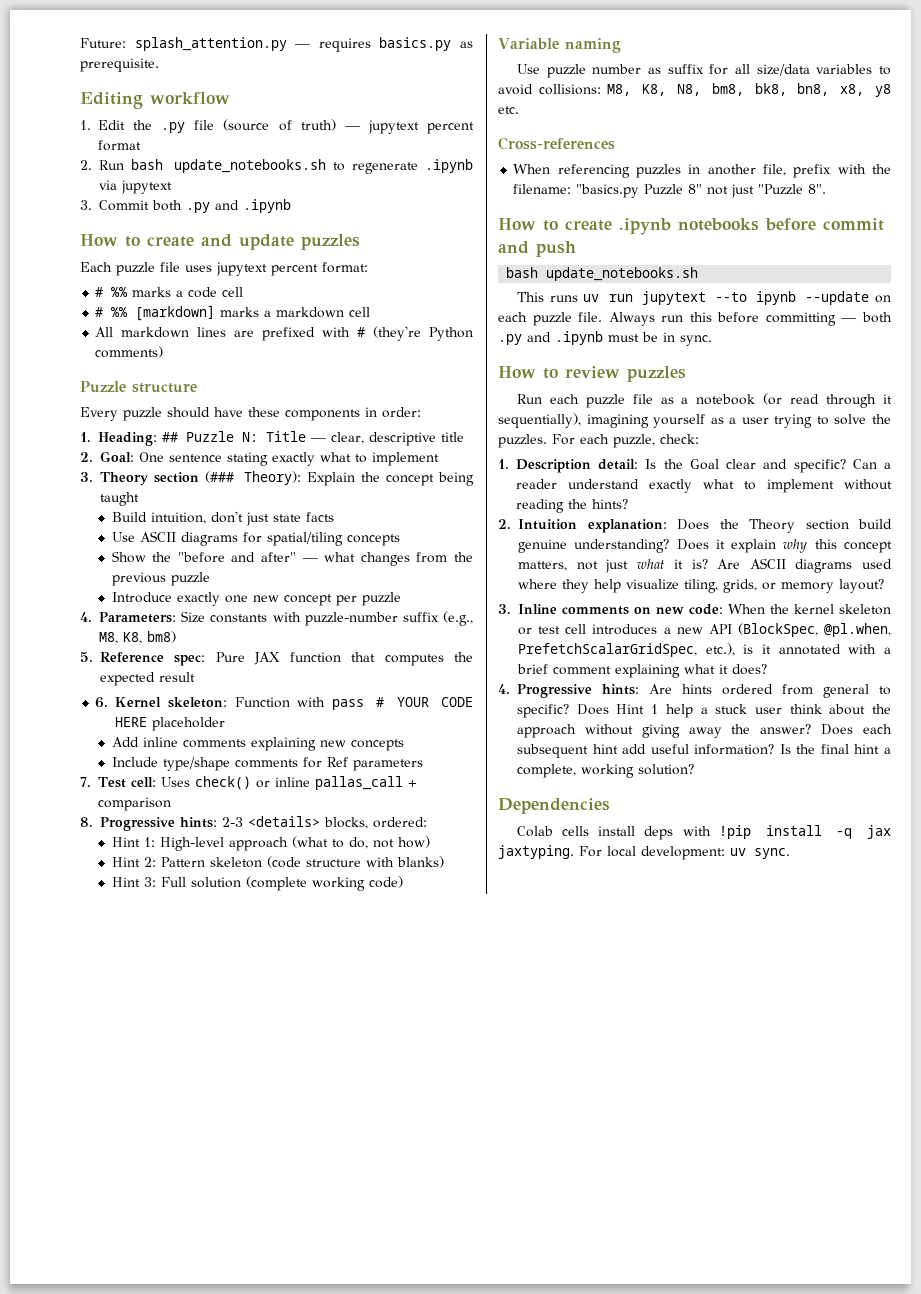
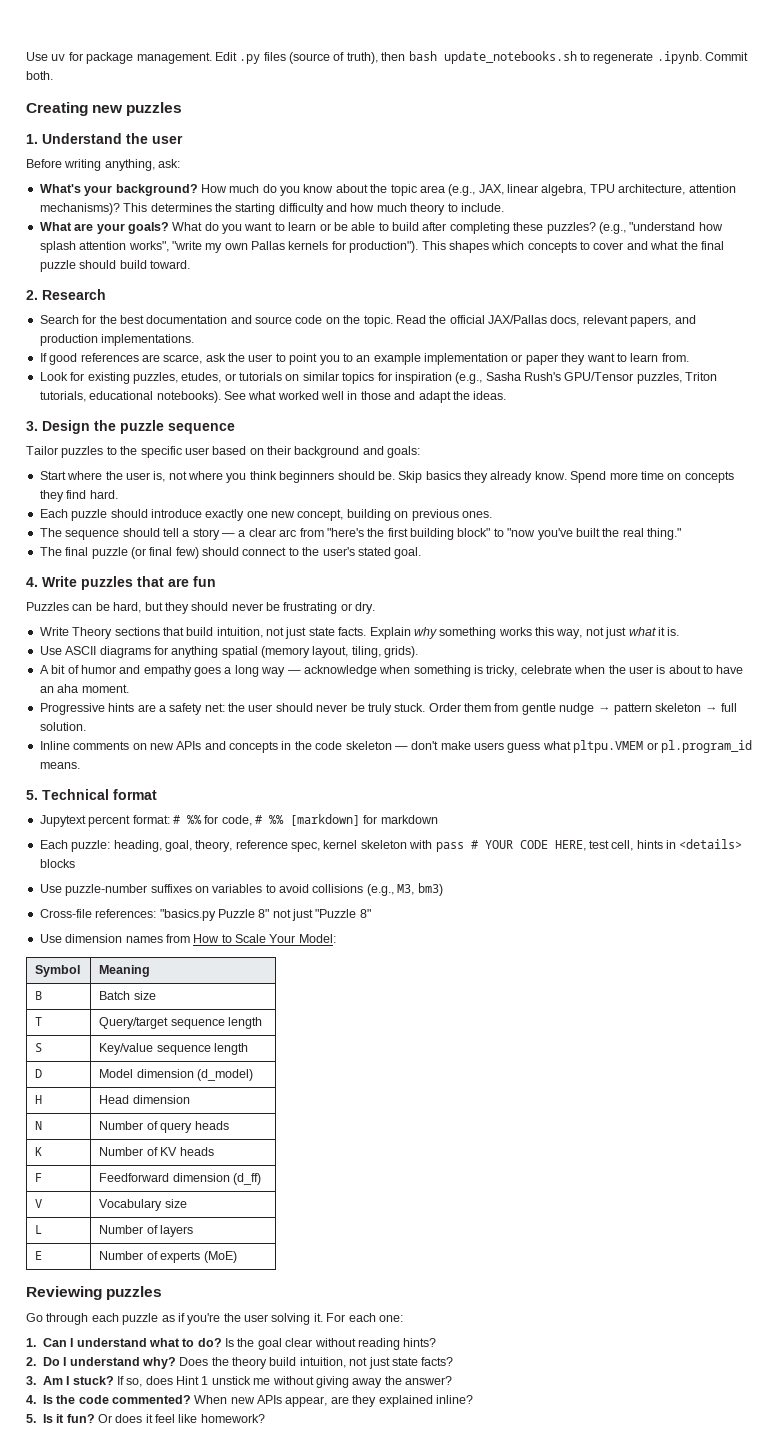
- Future: splash_attention.py — requires basics.py as prerequisite.
- Editing workflow
- 1. Edit the .py file (source of truth) — jupytext percent format
- 2. Run bash update_notebooks.sh to regenerate .ipynb via jupytext
- 3. Commit both .py and .ipynb
- How to create and update puzzles
- Each puzzle file uses jupytext percent format:
- # %% marks a code cell
- # %% [markdown] marks a markdown cell
- All markdown lines are prefixed with # (they're Python comments)
- Puzzle structure
- Every puzzle should have these components in order:
- 1. Heading: ## Puzzle N: Title — clear, descriptive title
- 2. Goal: One sentence stating exactly what to implement
- 3. Theory section (### Theory): Explain the concept being taught
- Build intuition, don't just state facts
- Use ASCII diagrams for spatial/tiling concepts
- Show the "before and after" — what changes from the previous puzzle
- Introduce exactly one new concept per puzzle
- 4. Parameters: Size constants with puzzle-number suffix (e.g., M8, K8, bm8)
- 5. Reference spec: Pure JAX function that computes the expected result
- 6. Kernel skeleton: Function with pass # YOUR CODE HERE placeholder
- Add inline comments explaining new concepts
- Include type/shape comments for Ref parameters
- 7. Test cell: Uses check() or inline pallas_call + comparison
- 8. Progressive hints: 2-3 <details> blocks, ordered:
- Hint 1: High-level approach (what to do, not how)
- Hint 2: Pattern skeleton (code structure with blanks)
- Hint 3: Full solution (complete working code)
- Variable naming
- Use puzzle number as suffix for all size/data variables to avoid collisions: M8, K8, N8, bm8, bk8, bn8, x8, y8 etc.
- Cross-references
- When referencing puzzles in another file, prefix with the filename: "basics.py Puzzle 8" not just "Puzzle 8".
- How to create .ipynb notebooks before commit and push
- bash update_notebooks.sh
- This runs uv run jupytext --to ipynb --update on each puzzle file. Always run this before committing — both .py and .ipynb must be in sync.
- How to review puzzles
- Run each puzzle file as a notebook (or read through it sequentially), imagining yourself as a user trying to solve the puzzles. For each puzzle, check:
- 1. Description detail: Is the Goal clear and specific? Can a reader understand exactly what to implement without reading the hints?
+ Use uv for package management. Edit .py files (source of truth), then bash update_notebooks.sh to regenerate .ipynb. Commit both.
+ Creating new puzzles
+ 1. Understand the user
+ Before writing anything, ask:
+ What's your background? How much do you know about the topic area (e.g., JAX, linear algebra, TPU architecture, attention mechanisms)? This determines the starting difficulty and how much theory to include.
+ What are your goals? What do you want to learn or be able to build after completing these puzzles? (e.g., "understand how splash attention works", "write my own Pallas kernels for production"). This shapes which concepts to cover and what the final puzzle should build toward.
+ 2. Research
+ Search for the best documentation and source code on the topic. Read the official JAX/Pallas docs, relevant papers, and production implementations.
+ If good references are scarce, ask the user to point you to an example implementation or paper they want to learn from.
+ Look for existing puzzles, etudes, or tutorials on similar topics for inspiration (e.g., Sasha Rush's GPU/Tensor puzzles, Triton tutorials, educational notebooks). See what worked well in those and adapt the ideas.
+ 3. Design the puzzle sequence
+ Tailor puzzles to the specific user based on their background and goals:
+ Start where the user is, not where you think beginners should be. Skip basics they already know. Spend more time on concepts they find hard.
+ Each puzzle should introduce exactly one new concept, building on previous ones.
+ The sequence should tell a story — a clear arc from "here's the first building block" to "now you've built the real thing."
+ The final puzzle (or final few) should connect to the user's stated goal.
+ 4. Write puzzles that are fun
+ Puzzles can be hard, but they should never be frustrating or dry.
+ Write Theory sections that build intuition, not just state facts. Explain why something works this way, not just what it is.
+ Use ASCII diagrams for anything spatial (memory layout, tiling, grids).
+ A bit of humor and empathy goes a long way — acknowledge when something is tricky, celebrate when the user is about to have an aha moment.
+ Progressive hints are a safety net: the user should never be truly stuck. Order them from gentle nudge → pattern skeleton → full solution.
+ Inline comments on new APIs and concepts in the code skeleton — don't make users guess what pltpu.VMEM or pl.program_id means.
+ 5. Technical format
+ Jupytext percent format: # %% for code, # %% [markdown] for markdown
+ Each puzzle: heading, goal, theory, reference spec, kernel skeleton with pass # YOUR CODE HERE, test cell, hints in <details> blocks
+ Use puzzle-number suffixes on variables to avoid collisions (e.g., M3, bm3)
+ Cross-file references: "basics.py Puzzle 8" not just "Puzzle 8"
+ Use dimension names from How to Scale Your Model:
+ Symbol | Meaning
+ B | Batch size
+ T | Query/target sequence length
+ S | Key/value sequence length
+ D | Model dimension (d_model)
+ H | Head dimension
+ N | Number of query heads
+ K | Number of KV heads
+ F | Feedforward dimension (d_ff)
+ V | Vocabulary size
+ L | Number of layers
+ E | Number of experts (MoE)
+ Reviewing puzzles
+ Go through each puzzle as if you're the user solving it. For each one:
+ 1. Can I understand what to do? Is the goal clear without reading hints?
- 2. Intuition explanation: Does the Theory section build genuine understanding? Does it explain why this concept matters, not just what it is? Are ASCII diagrams used where they help visualize tiling, grids, or memory layout?
- 3. Inline comments on new code: When the kernel skeleton or test cell introduces a new API (BlockSpec, @pl.when, PrefetchScalarGridSpec, etc.), is it annotated with a brief comment explaining what it does?
- 4. Progressive hints: Are hints ordered from general to specific? Does Hint 1 help a stuck user think about the approach without giving away the answer? Does each subsequent hint add useful information? Is the final hint a complete, working solution?
- Dependencies
- Colab cells install deps with !pip install -q jax jaxtyping. For local development: uv sync.
+ 2. Do I understand why? Does the theory build intuition, not just state facts?
+ 3. Am I stuck? If so, does Hint 1 unstick me without giving away the answer?
+ 4. Is the code commented? When new APIs appear, are they explained inline?
+ 5. Is it fun? Or does it feel like homework?

